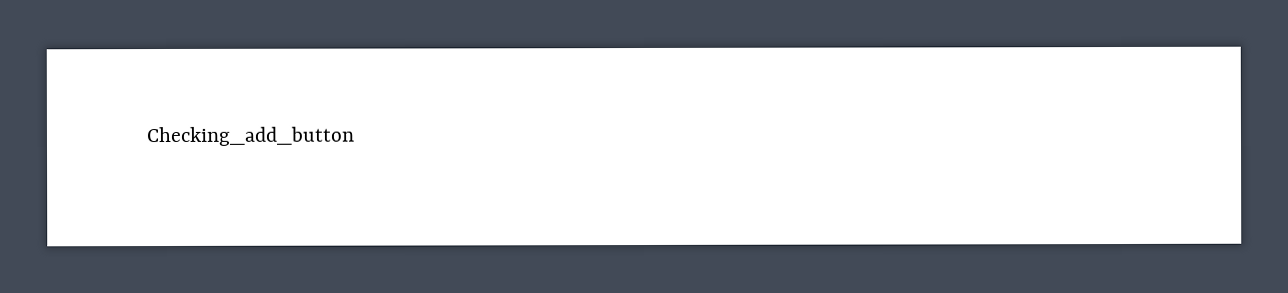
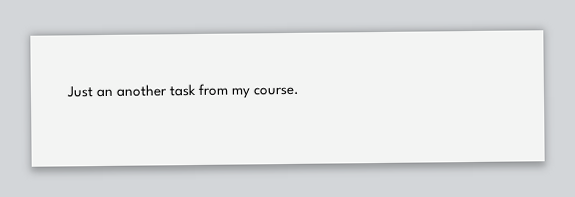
- Checking_add_button
+ Just an another task from my course.

